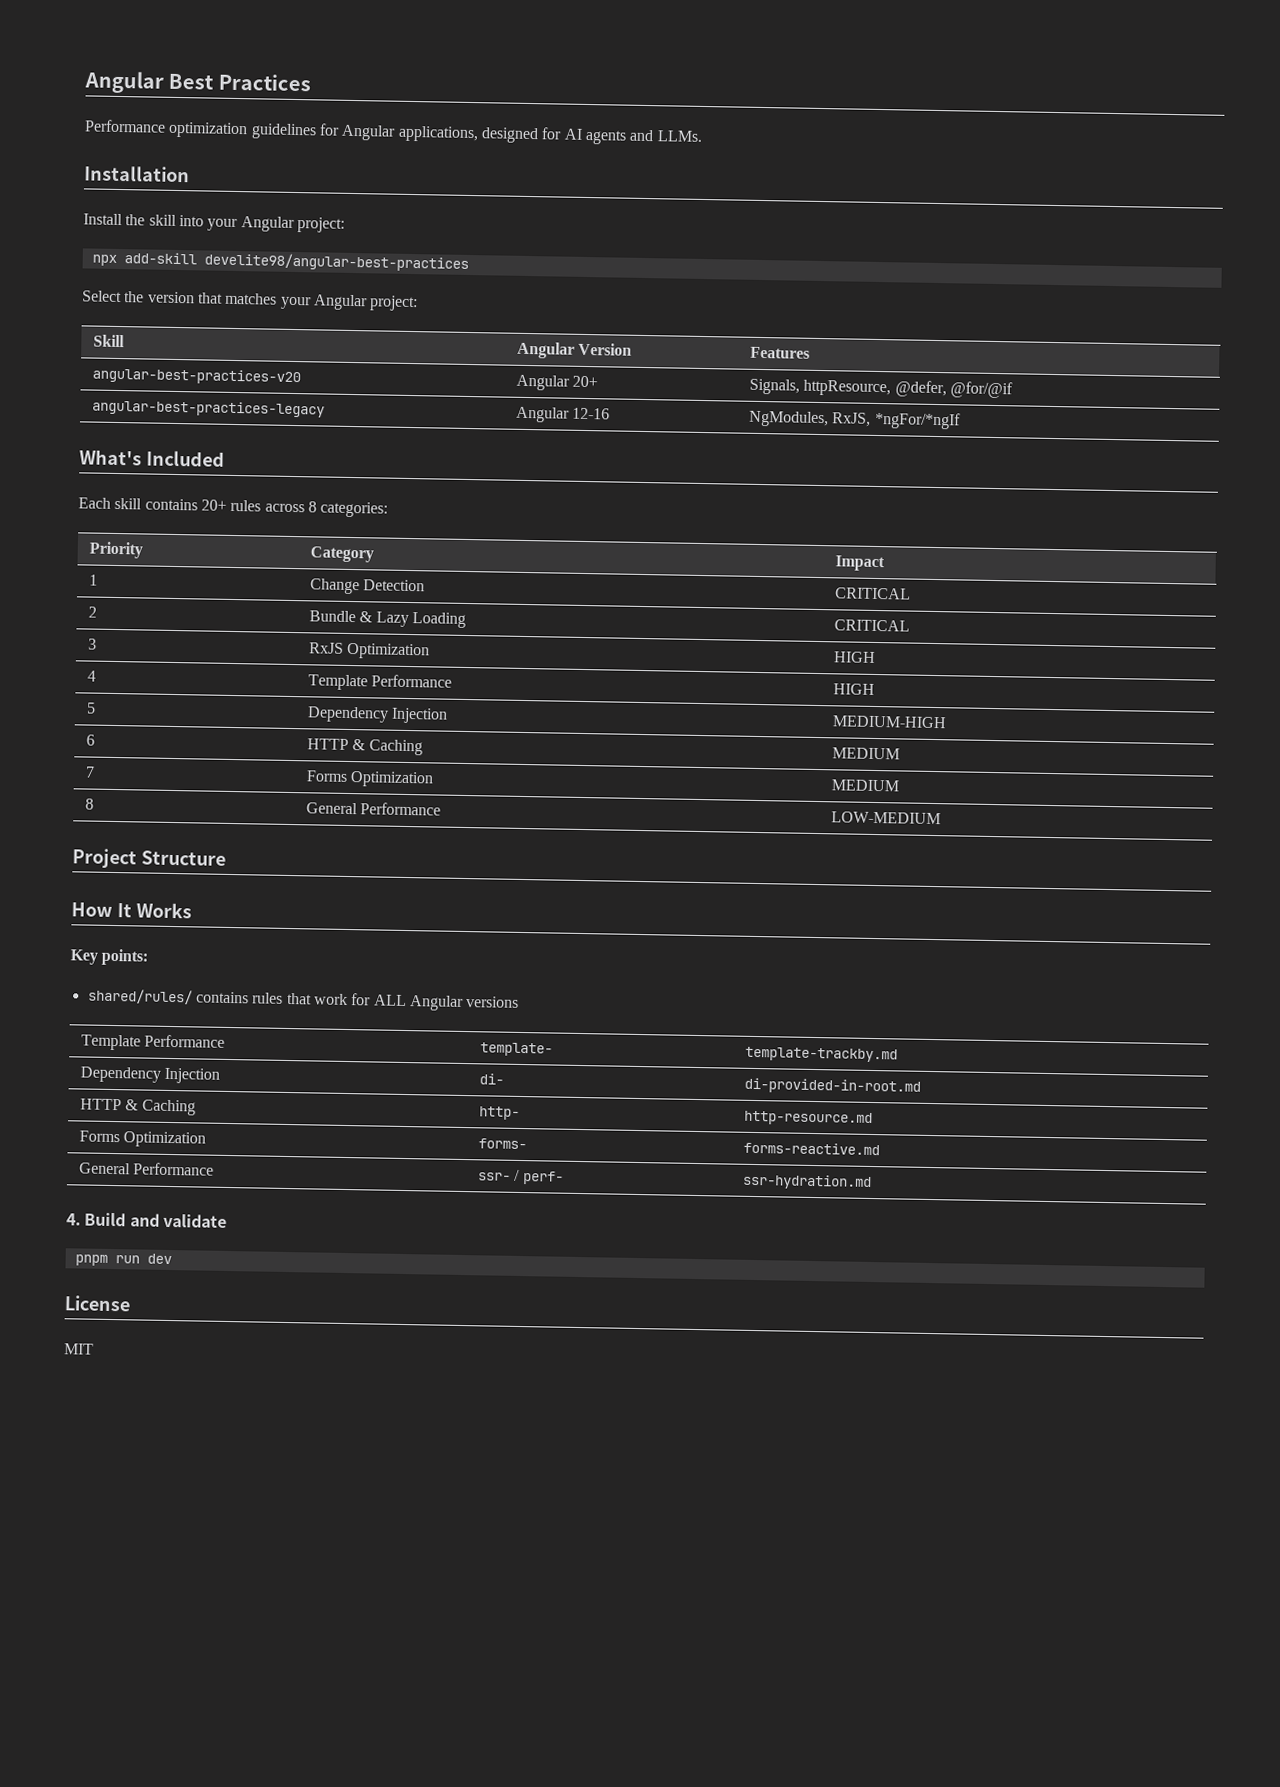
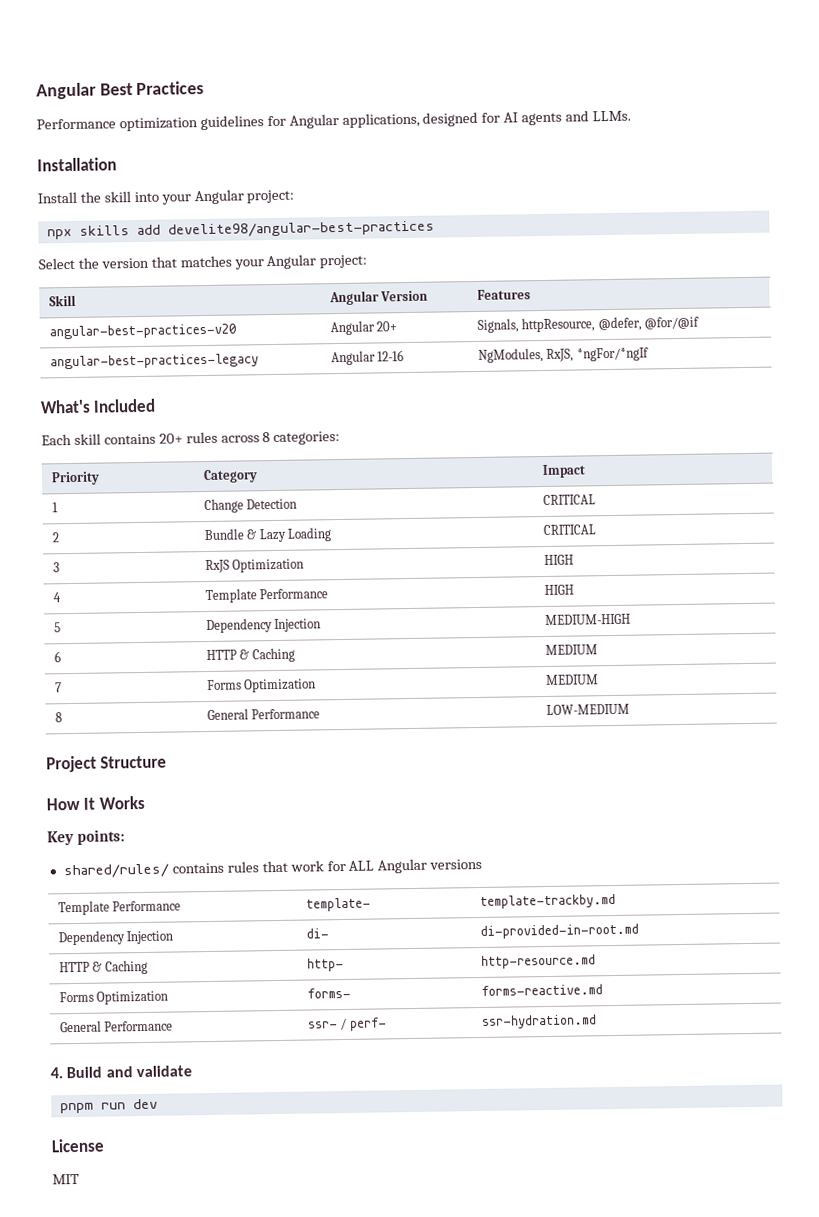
- npx add-skill develite98/angular-best-practices
+ npx skills add develite98/angular-best-practices

